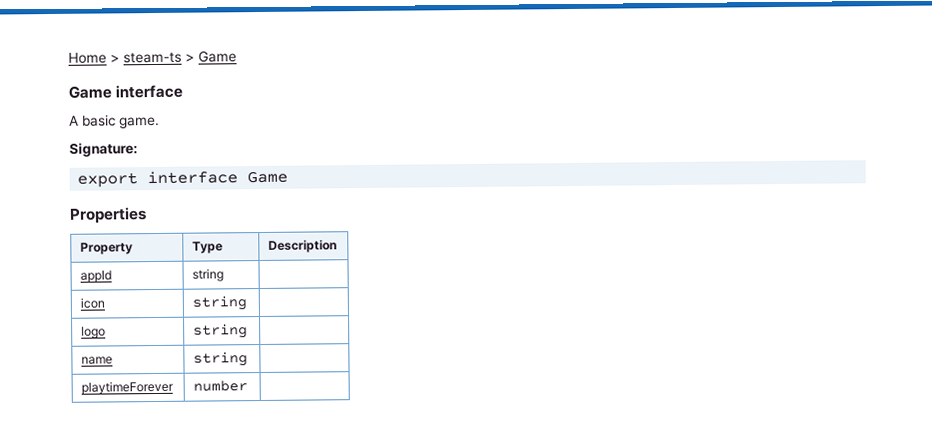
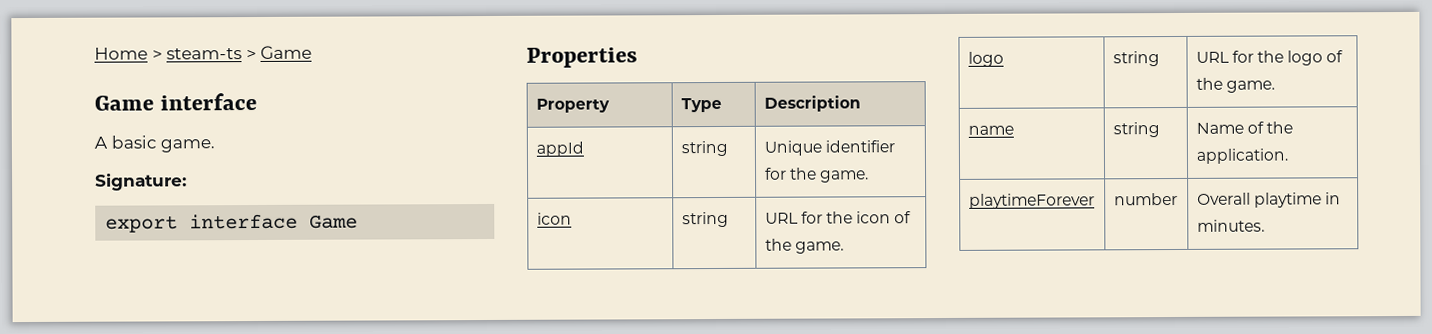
- appId | string |
- icon | string |
- logo | string |
- name | string |
- playtimeForever | number |
+ appId | string | Unique identifier for the game.
+ icon | string | URL for the icon of the game.
+ logo | string | URL for the logo of the game.
+ name | string | Name of the application.
+ playtimeForever | number | Overall playtime in minutes.

